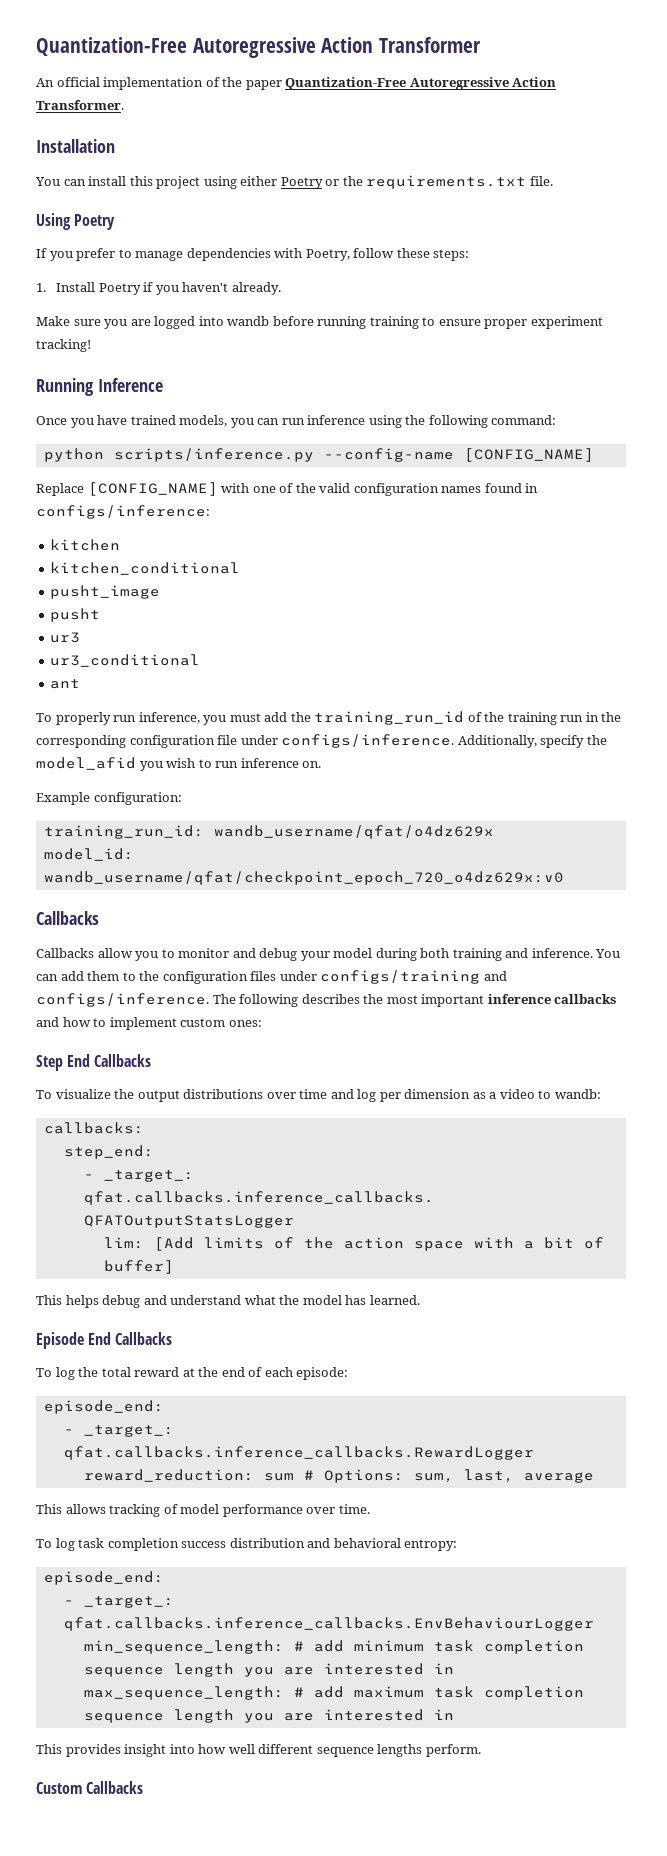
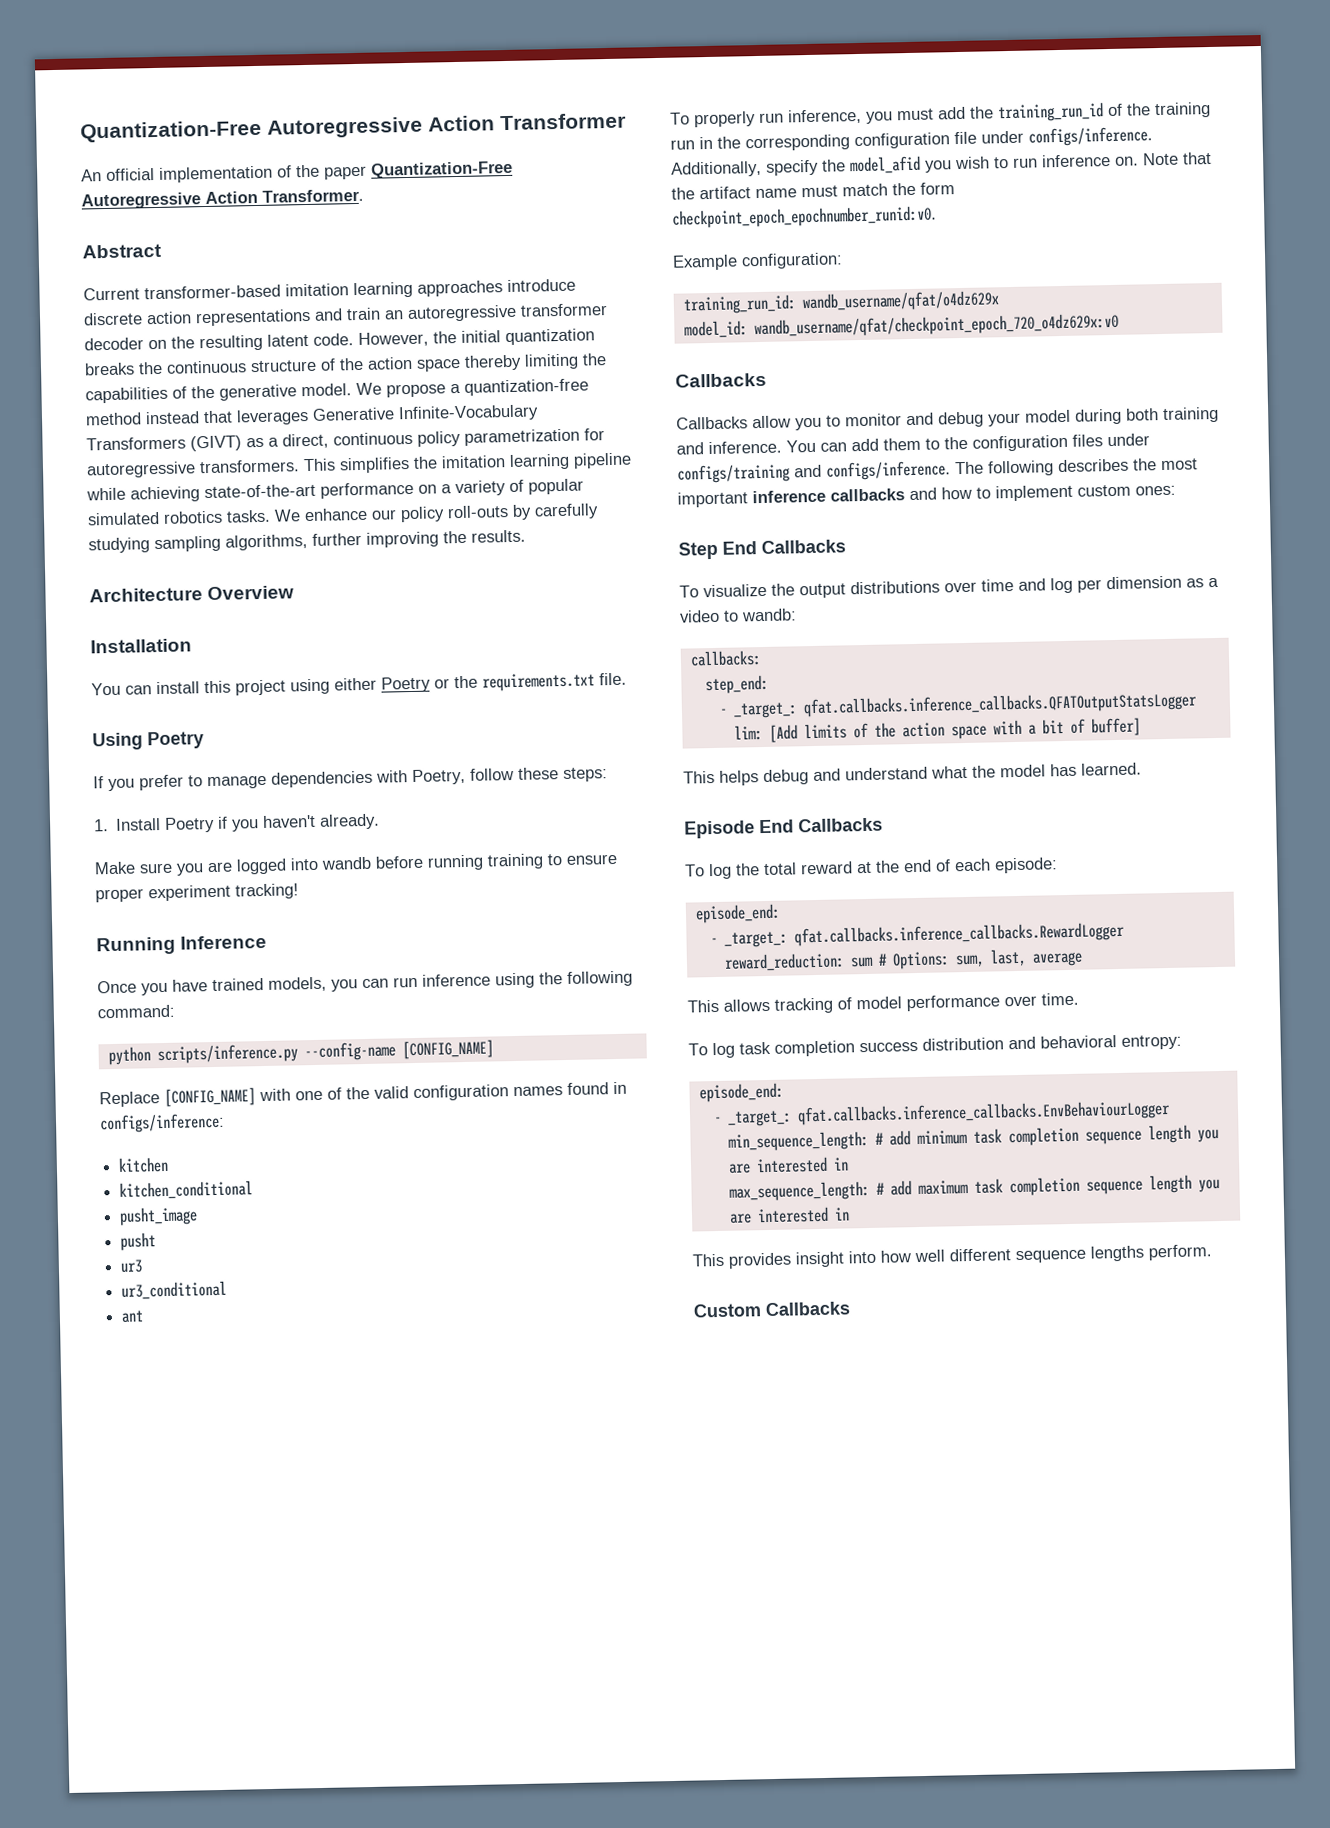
+ Abstract
+ Current transformer-based imitation learning approaches introduce discrete action representations and train an autoregressive transformer decoder on the resulting latent code. However, the initial quantization breaks the continuous structure of the action space thereby limiting the capabilities of the generative model. We propose a quantization-free method instead that leverages Generative Infinite-Vocabulary Transformers (GIVT) as a direct, continuous policy parametrization for autoregressive transformers. This simplifies the imitation learning pipeline while achieving state-of-the-art performance on a variety of popular simulated robotics tasks. We enhance our policy roll-outs by carefully studying sampling algorithms, further improving the results.
+ Architecture Overview
+ Note that the artifact name must match the form checkpoint_epoch_epochnumber_runid:v0.

